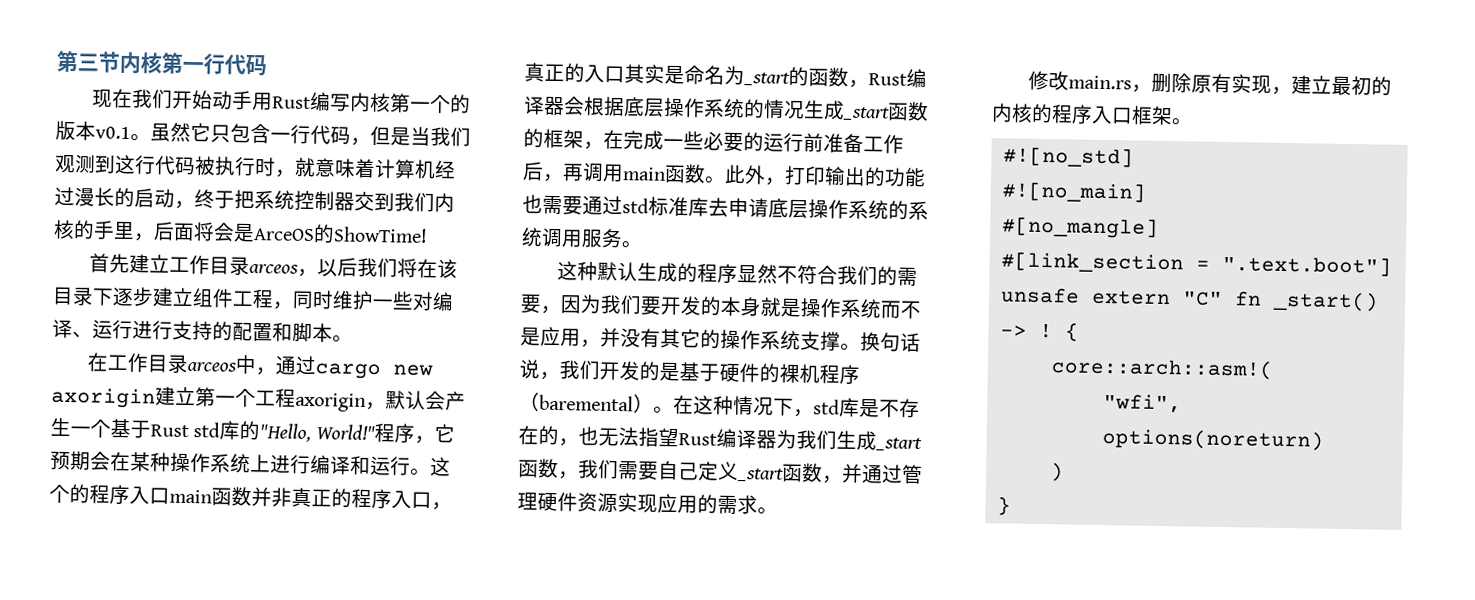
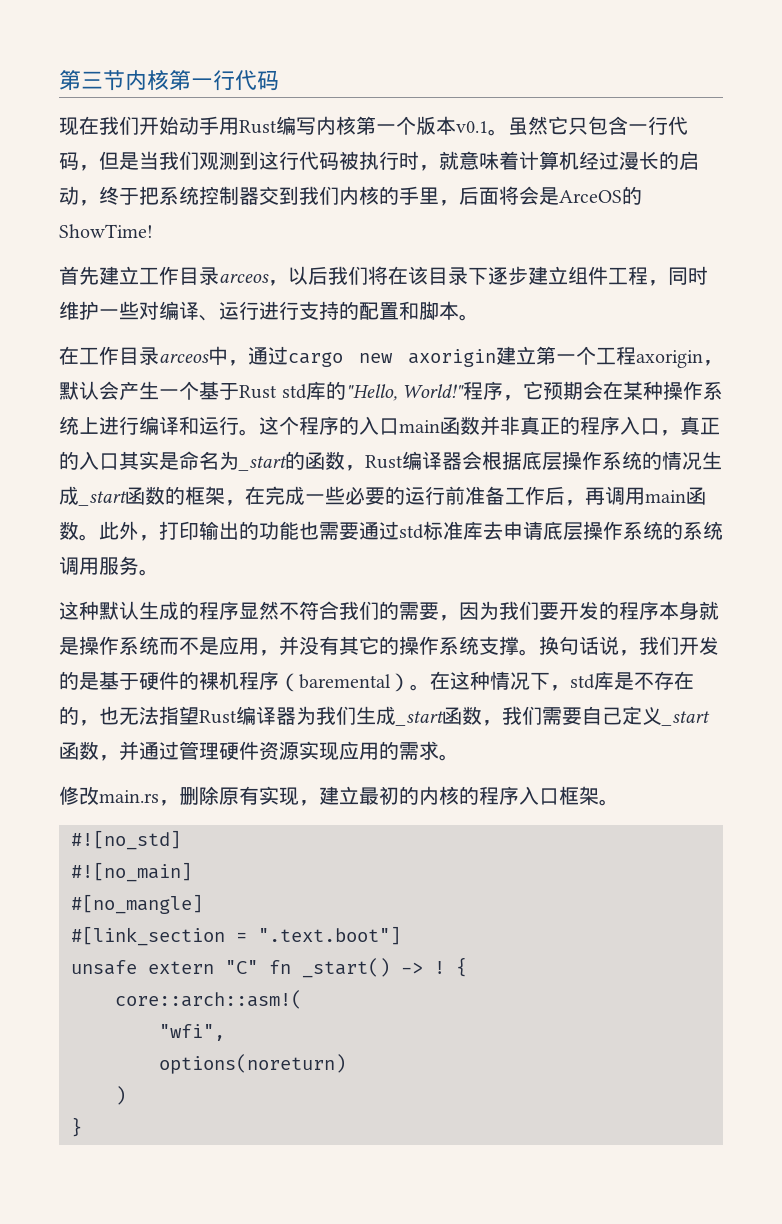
- 现在我们开始动手用Rust编写内核第一个的版本v0.1。
+ 现在我们开始动手用Rust编写内核第一个版本v0.1。
- 这个的程序入口main函数并非真正的程序入口，真正的入口其实是命名为_start的函数，Rust编译器会根据底层操作系统的情况生成_start函数的框架，在完成一些必要的运行前准备工作后，再调用main函数。
+ 这个程序的入口main函数并非真正的程序入口，真正的入口其实是命名为_start的函数，Rust编译器会根据底层操作系统的情况生成_start函数的框架，在完成一些必要的运行前准备工作后，再调用main函数。
- 这种默认生成的程序显然不符合我们的需要，因为我们要开发的本身就是操作系统而不是应用，并没有其它的操作系统支撑。
+ 这种默认生成的程序显然不符合我们的需要，因为我们要开发的程序本身就是操作系统而不是应用，并没有其它的操作系统支撑。

